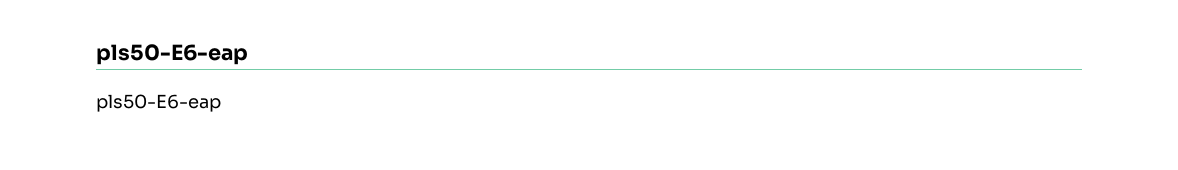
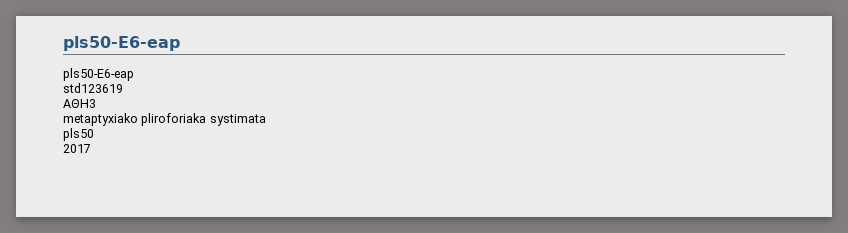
+ std123619
+ ΑΘΗ3
+ metaptyxiako pliroforiaka systimata
+ pls50
+ 2017

